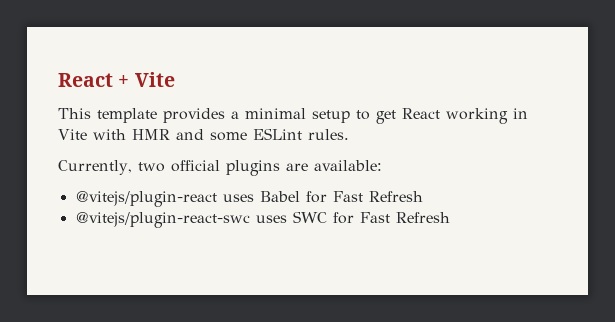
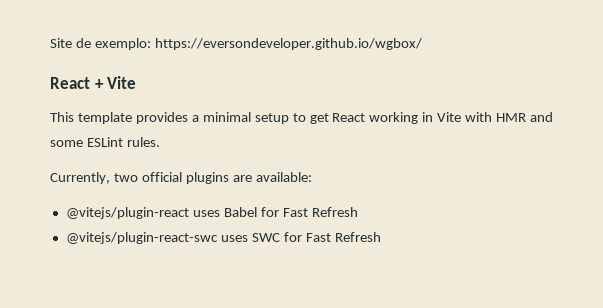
+ Site de exemplo: https://eversondeveloper.github.io/wgbox/

